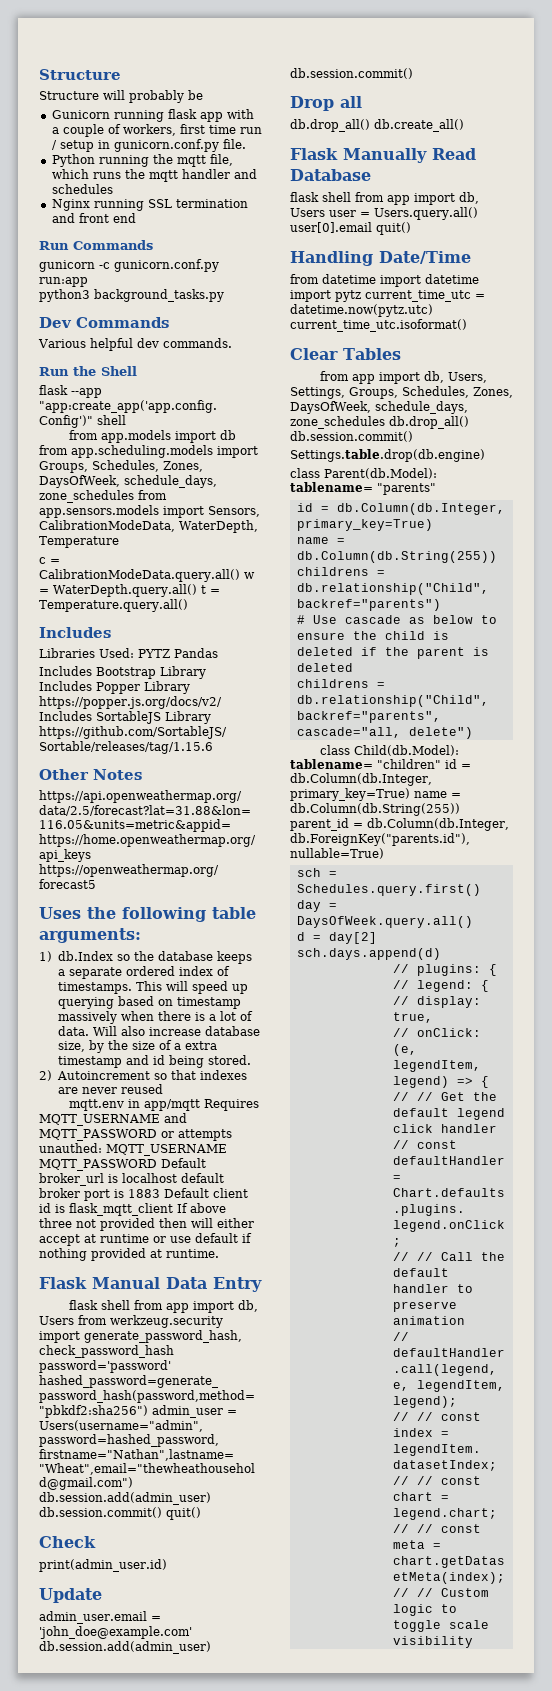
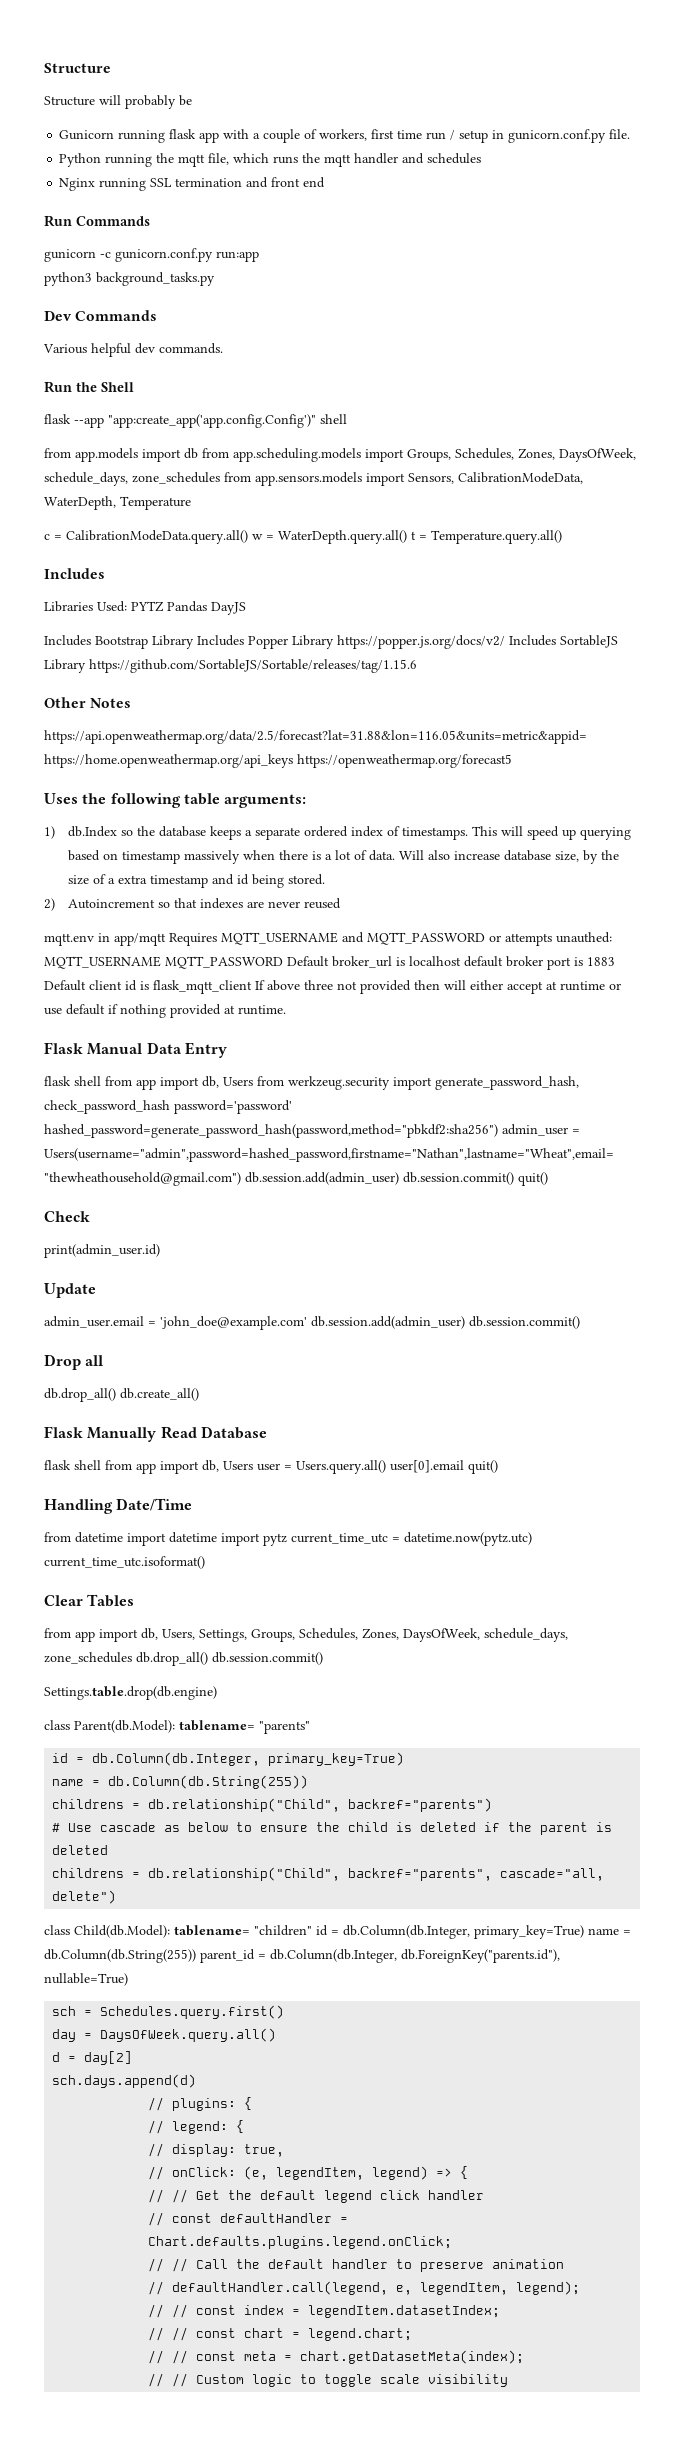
- Libraries Used: PYTZ Pandas
+ Libraries Used: PYTZ Pandas DayJS

